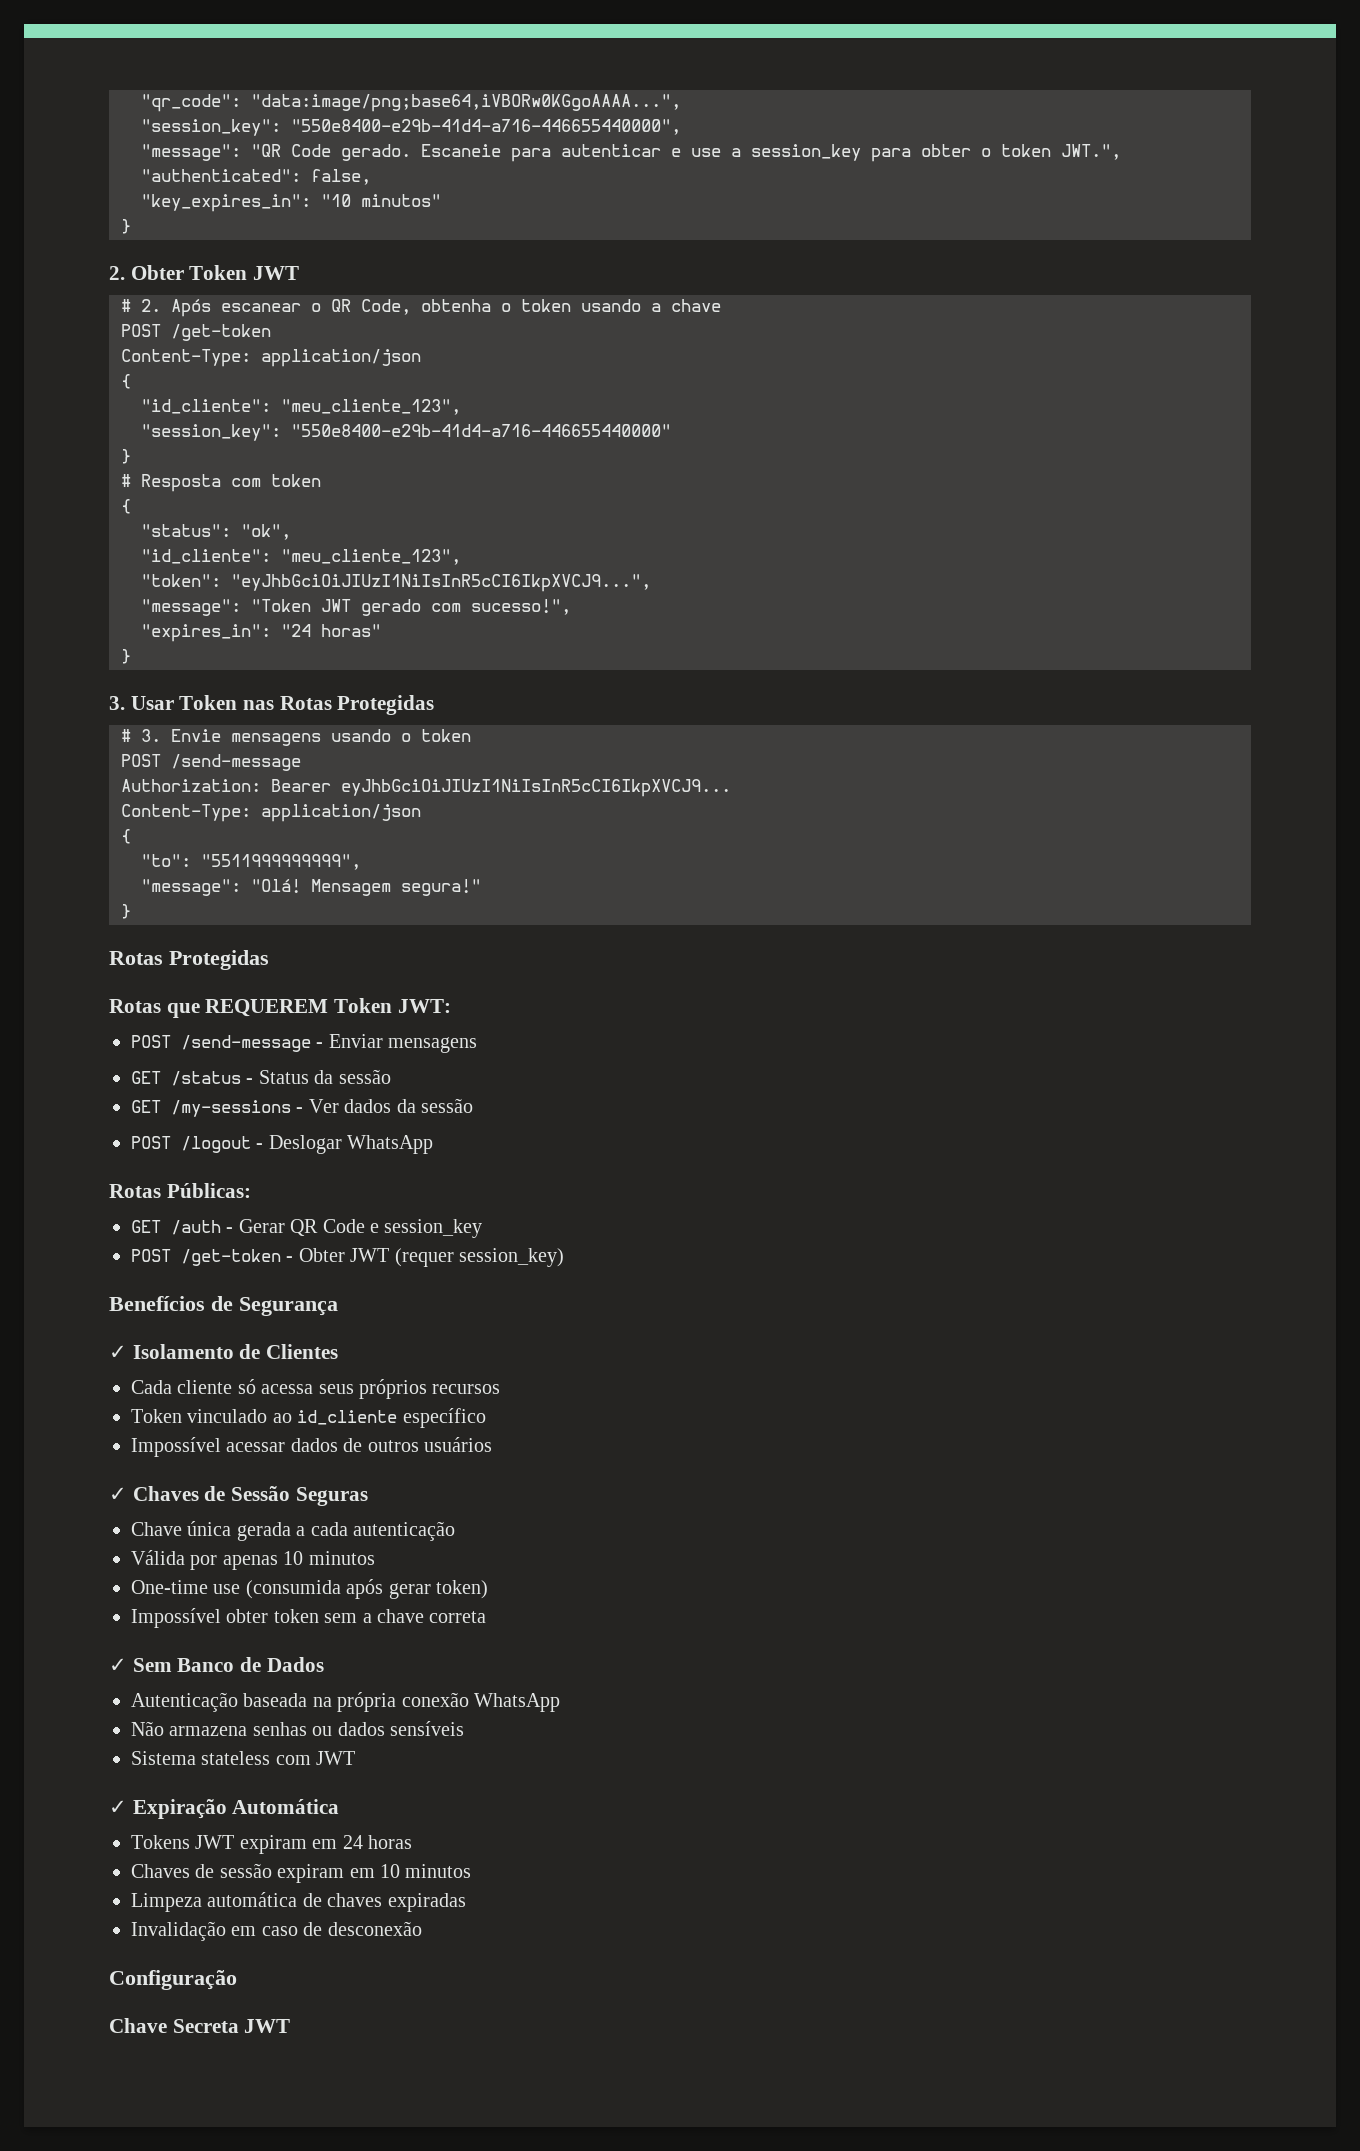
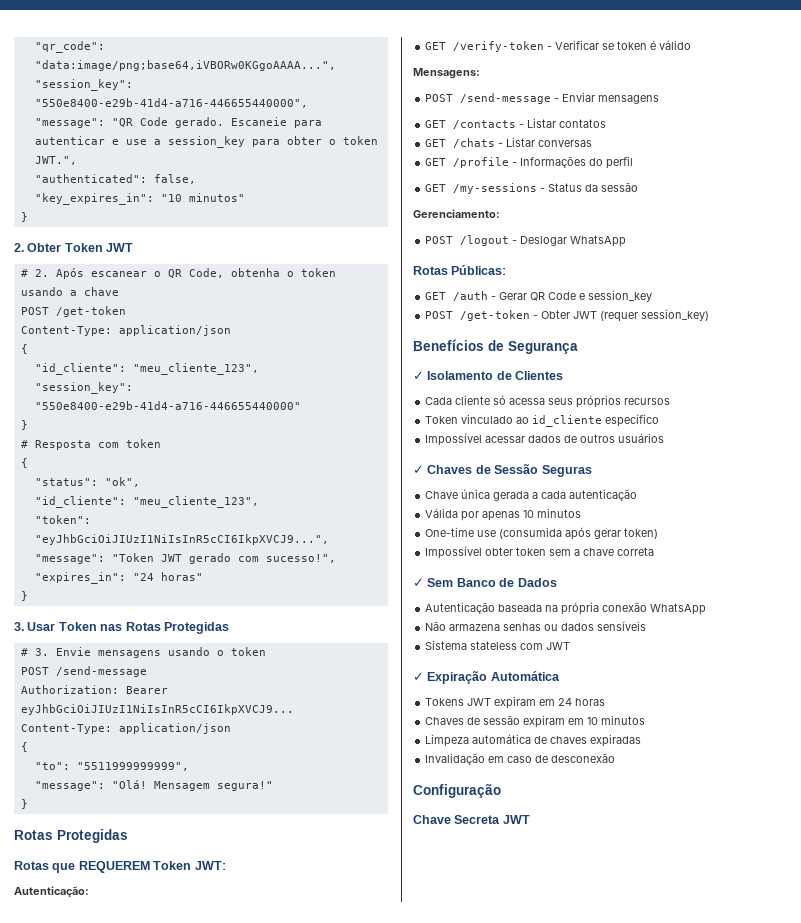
+ Autenticação:
+ GET /verify-token - Verificar se token é válido
+ Mensagens:
- GET /status - Status da sessão
- GET /my-sessions - Ver dados da sessão
+ GET /contacts - Listar contatos
+ GET /chats - Listar conversas
+ GET /profile - Informações do perfil
+ GET /my-sessions - Status da sessão
+ Gerenciamento:

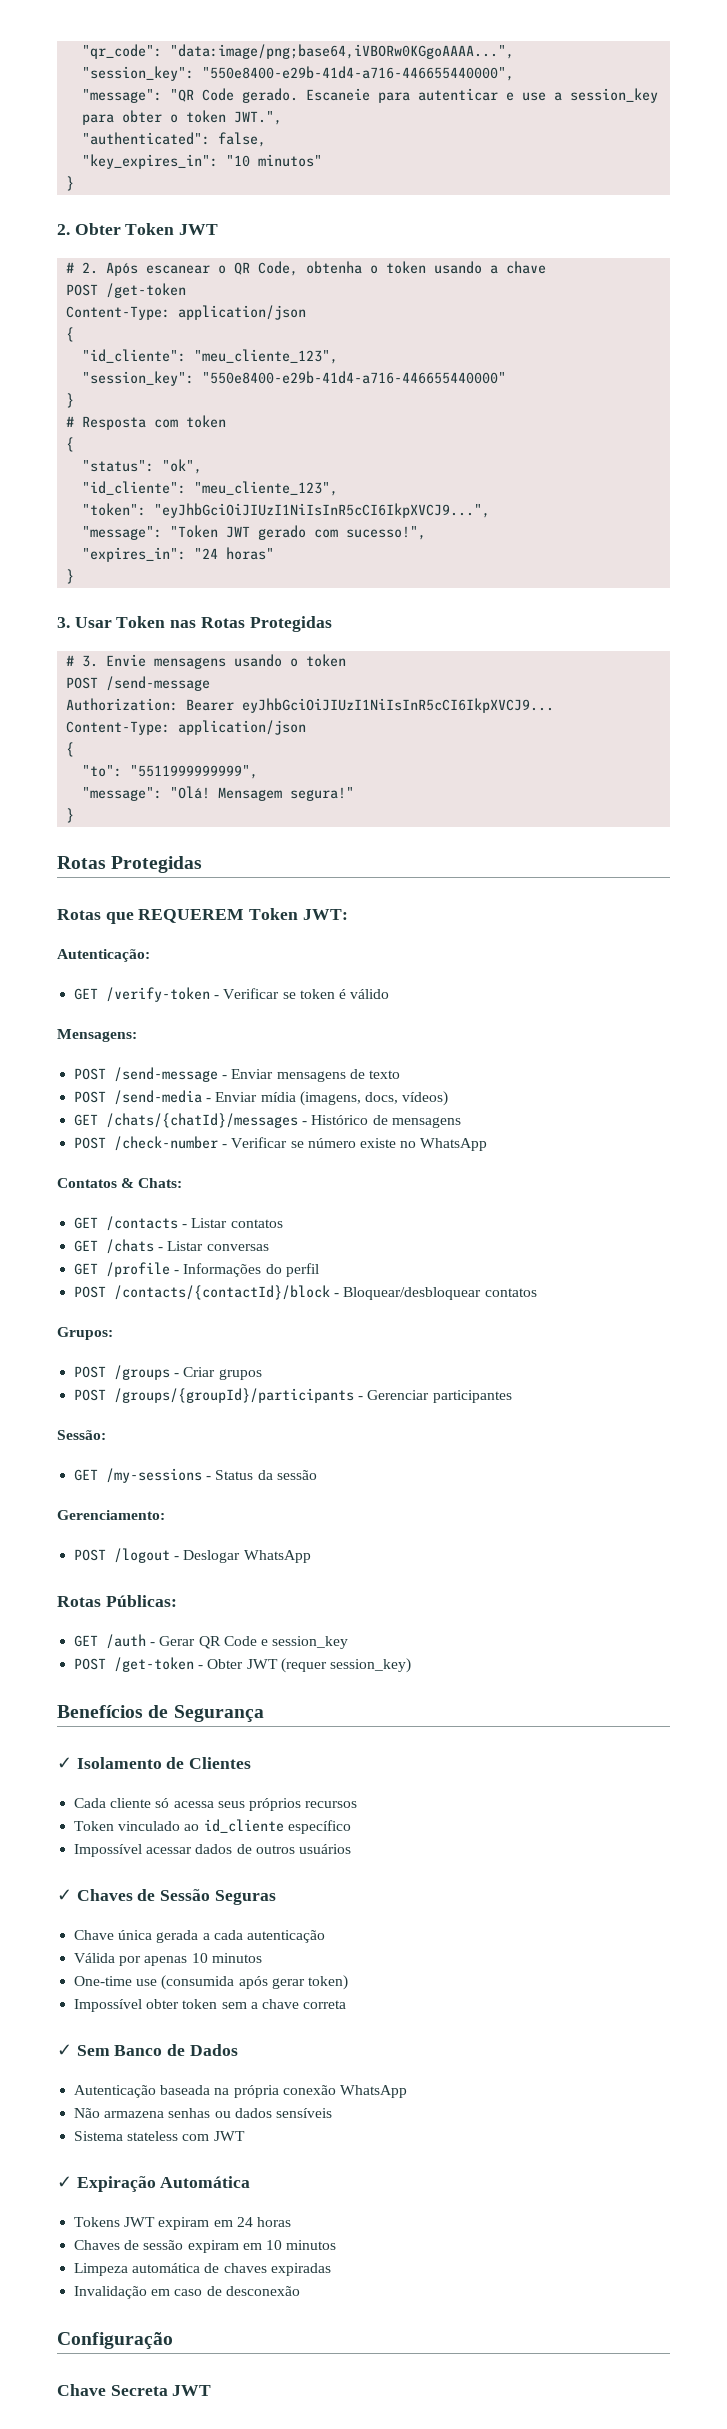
- POST /send-message - Enviar mensagens
+ POST /send-message - Enviar mensagens de texto
+ POST /send-media - Enviar mídia (imagens, docs, vídeos)
+ GET /chats/{chatId}/messages - Histórico de mensagens
+ POST /check-number - Verificar se número existe no WhatsApp
+ Contatos & Chats:
+ POST /contacts/{contactId}/block - Bloquear/desbloquear contatos
+ Grupos:
+ POST /groups - Criar grupos
+ POST /groups/{groupId}/participants - Gerenciar participantes
+ Sessão:

